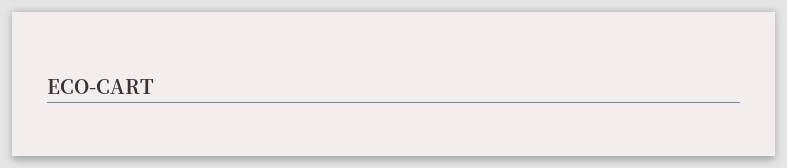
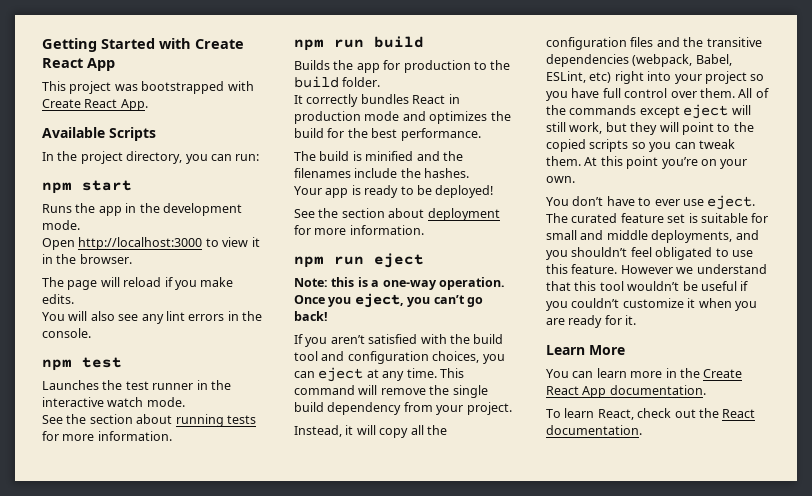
- ECO-CART
+ Getting Started with Create React App
+ This project was bootstrapped with Create React App.
+ Available Scripts
+ In the project directory, you can run:
+ npm start
+ Runs the app in the development mode.
+ Open http://localhost:3000 to view it in the browser.
+ The page will reload if you make edits.
+ You will also see any lint errors in the console.
+ npm test
+ Launches the test runner in the interactive watch mode.
+ See the section about running tests for more information.
+ npm run build
+ Builds the app for production to the build folder.
+ It correctly bundles React in production mode and optimizes the build for the best performance.
+ The build is minified and the filenames include the hashes.
+ Your app is ready to be deployed!
+ See the section about deployment for more information.
+ npm run eject
+ Note: this is a one-way operation. Once you eject, you can’t go back!
+ If you aren’t satisfied with the build tool and configuration choices, you can eject at any time. This command will remove the single build dependency from your project.
+ Instead, it will copy all the configuration files and the transitive dependencies (webpack, Babel, ESLint, etc) right into your project so you have full control over them. All of the commands except eject will still work, but they will point to the copied scripts so you can tweak them. At this point you’re on your own.
+ You don’t have to ever use eject. The curated feature set is suitable for small and middle deployments, and you shouldn’t feel obligated to use this feature. However we understand that this tool wouldn’t be useful if you couldn’t customize it when you are ready for it.
+ Learn More
+ You can learn more in the Create React App documentation.
+ To learn React, check out the React documentation.

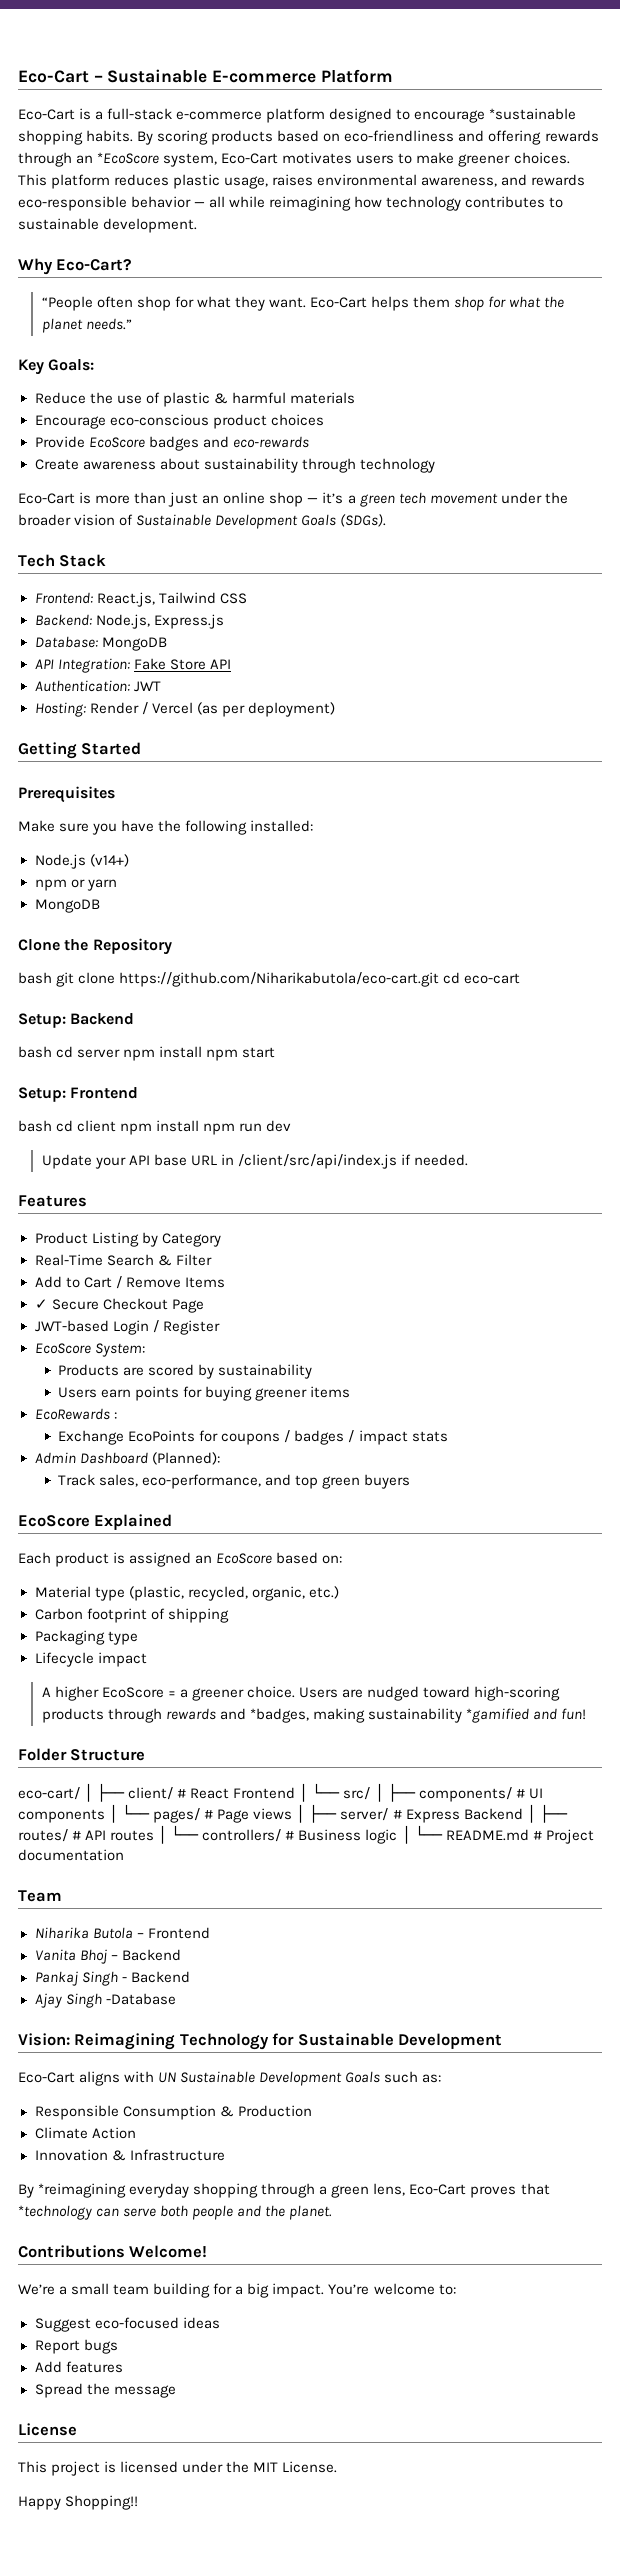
- Getting Started with Create React App
- This project was bootstrapped with Create React App.
- Available Scripts
- In the project directory, you can run:
- npm start
- Runs the app in the development mode.
- Open http://localhost:3000 to view it in the browser.
- The page will reload if you make edits.
- You will also see any lint errors in the console.
- npm test
- Launches the test runner in the interactive watch mode.
- See the section about running tests for more information.
- npm run build
- Builds the app for production to the build folder.
- It correctly bundles React in production mode and optimizes the build for the best performance.
- The build is minified and the filenames include the hashes.
- Your app is ready to be deployed!
- See the section about deployment for more information.
- npm run eject
- Note: this is a one-way operation. Once you eject, you can’t go back!
- If you aren’t satisfied with the build tool and configuration choices, you can eject at any time. This command will remove the single build dependency from your project.
- Instead, it will copy all the configuration files and the transitive dependencies (webpack, Babel, ESLint, etc) right into your project so you have full control over them. All of the commands except eject will still work, but they will point to the copied scripts so you can tweak them. At this point you’re on your own.
- You don’t have to ever use eject. The curated feature set is suitable for small and middle deployments, and you shouldn’t feel obligated to use this feature. However we understand that this tool wouldn’t be useful if you couldn’t customize it when you are ready for it.
- Learn More
- You can learn more in the Create React App documentation.
- To learn React, check out the React documentation.
+ Eco-Cart – Sustainable E-commerce Platform
+ Eco-Cart is a full-stack e-commerce platform designed to encourage *sustainable shopping habits. By scoring products based on eco-friendliness and offering rewards through an *EcoScore system, Eco-Cart motivates users to make greener choices. This platform reduces plastic usage, raises environmental awareness, and rewards eco-responsible behavior — all while reimagining how technology contributes to sustainable development.
+ Why Eco-Cart?
+ “People often shop for what they want. Eco-Cart helps them shop for what the planet needs.”
+ Key Goals:
+ Reduce the use of plastic & harmful materials
+ Encourage eco-conscious product choices
+ Provide EcoScore badges and eco-rewards
+ Create awareness about sustainability through technology
+ Eco-Cart is more than just an online shop — it’s a green tech movement under the broader vision of Sustainable Development Goals (SDGs).
+ Tech Stack
+ Frontend: React.js, Tailwind CSS
+ Backend: Node.js, Express.js
+ Database: MongoDB
+ API Integration: Fake Store API
+ Authentication: JWT
+ Hosting: Render / Vercel (as per deployment)
+ Getting Started
+ Prerequisites
+ Make sure you have the following installed:
+ Node.js (v14+)
+ npm or yarn
+ MongoDB
+ Clone the Repository
+ bash git clone https://github.com/Niharikabutola/eco-cart.git cd eco-cart
+ Setup: Backend
+ bash cd server npm install npm start
+ Setup: Frontend
+ bash cd client npm install npm run dev
+ Update your API base URL in /client/src/api/index.js if needed.
+ Features
+ Product Listing by Category
+ Real-Time Search & Filter
+ Add to Cart / Remove Items
+ ✓ Secure Checkout Page
+ JWT-based Login / Register
+ EcoScore System:
+ Products are scored by sustainability
+ Users earn points for buying greener items
+ EcoRewards :
+ Exchange EcoPoints for coupons / badges / impact stats
+ Admin Dashboard (Planned):
+ Track sales, eco-performance, and top green buyers
+ EcoScore Explained
+ Each product is assigned an EcoScore based on:
+ Material type (plastic, recycled, organic, etc.)
+ Carbon footprint of shipping
+ Packaging type
+ Lifecycle impact
+ A higher EcoScore = a greener choice. Users are nudged toward high-scoring products through rewards and *badges, making sustainability *gamified and fun!
+ Folder Structure
+ eco-cart/ │ ├── client/ # React Frontend │ └── src/ │ ├── components/ # UI components │ └── pages/ # Page views │ ├── server/ # Express Backend │ ├── routes/ # API routes │ └── controllers/ # Business logic │ └── README.md # Project documentation
+ Team
+ Niharika Butola – Frontend
+ Vanita Bhoj – Backend
+ Pankaj Singh - Backend
+ Ajay Singh -Database
+ Vision: Reimagining Technology for Sustainable Development
+ Eco-Cart aligns with UN Sustainable Development Goals such as:
+ Responsible Consumption & Production
+ Climate Action
+ Innovation & Infrastructure
+ By *reimagining everyday shopping through a green lens, Eco-Cart proves that *technology can serve both people and the planet.
+ Contributions Welcome!
+ We’re a small team building for a big impact. You’re welcome to:
+ Suggest eco-focused ideas
+ Report bugs
+ Add features
+ Spread the message
+ License
+ This project is licensed under the MIT License.
+ Happy Shopping!!

